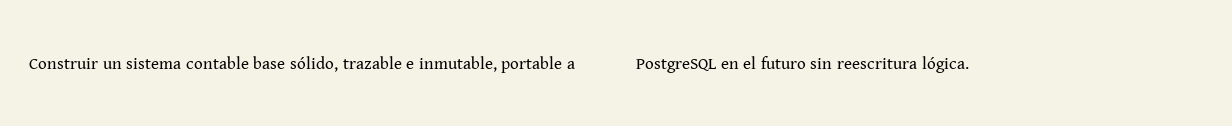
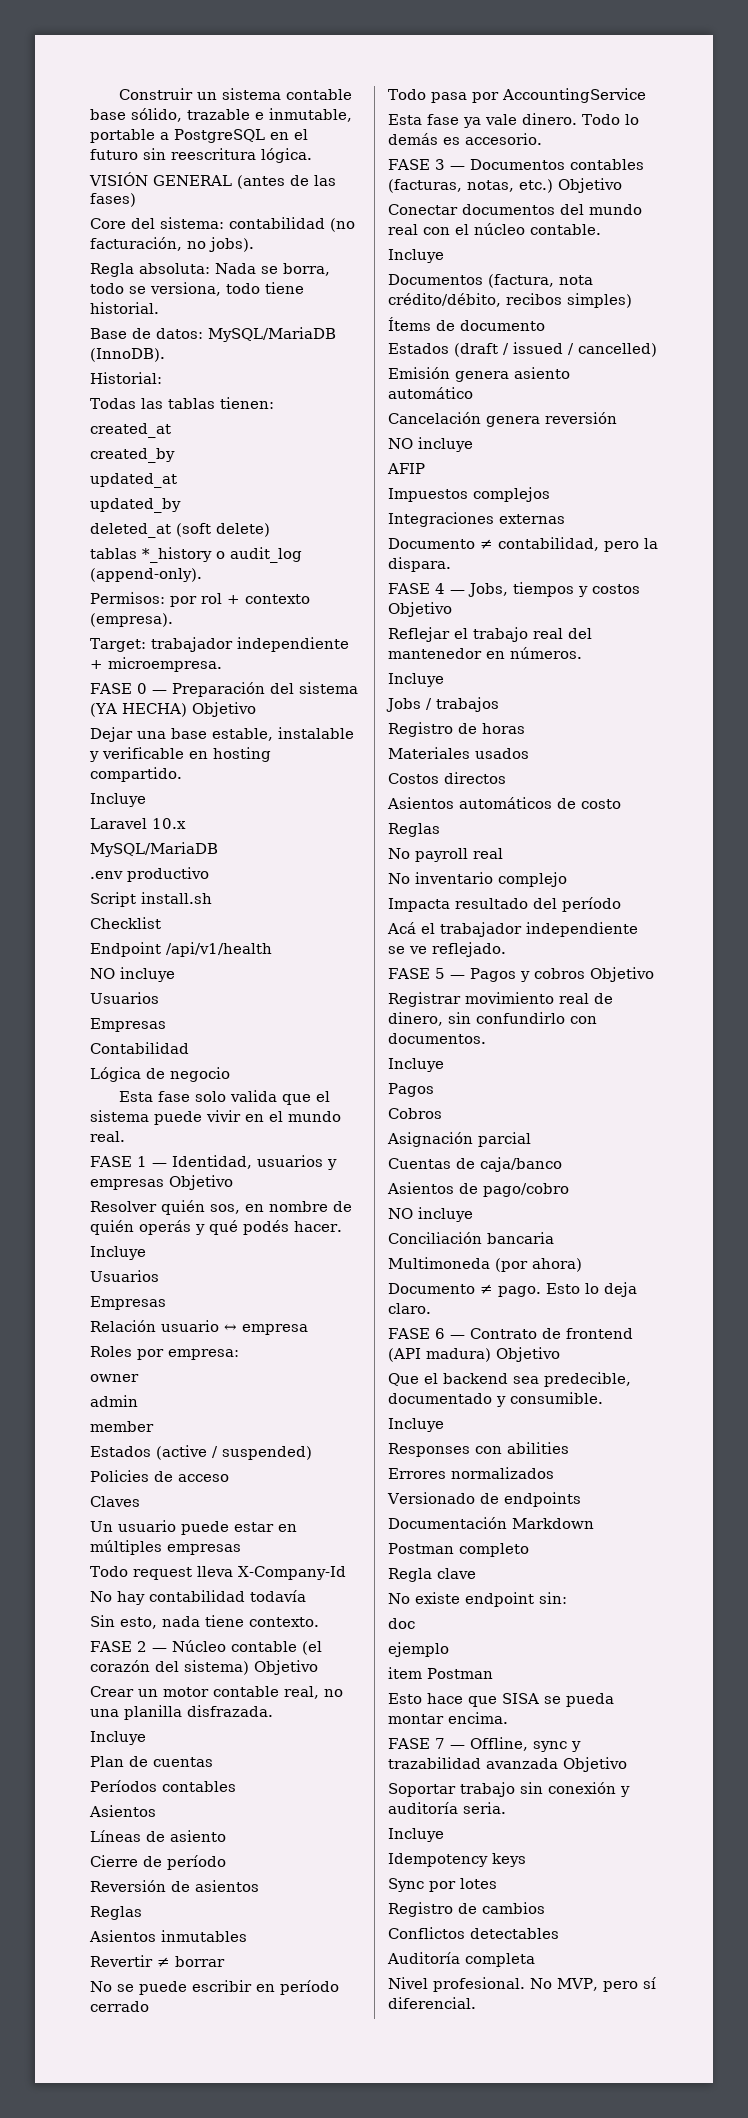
+ VISIÓN GENERAL (antes de las fases)
+ Core del sistema: contabilidad (no facturación, no jobs).
+ Regla absoluta: Nada se borra, todo se versiona, todo tiene historial.
+ Base de datos: MySQL/MariaDB (InnoDB).
+ Historial:
+ Todas las tablas tienen:
+ created_at
+ created_by
+ updated_at
+ updated_by
+ deleted_at (soft delete)
+ tablas *_history o audit_log (append-only).
+ Permisos: por rol + contexto (empresa).
+ Target: trabajador independiente + microempresa.
+ FASE 0 — Preparación del sistema (YA HECHA) Objetivo
+ Dejar una base estable, instalable y verificable en hosting compartido.
+ Incluye
+ Laravel 10.x
+ MySQL/MariaDB
+ .env productivo
+ Script install.sh
+ Checklist
+ Endpoint /api/v1/health
+ NO incluye
+ Usuarios
+ Empresas
+ Contabilidad
+ Lógica de negocio
+ Esta fase solo valida que el sistema puede vivir en el mundo real.
+ FASE 1 — Identidad, usuarios y empresas Objetivo
+ Resolver quién sos, en nombre de quién operás y qué podés hacer.
+ Incluye
+ Usuarios
+ Empresas
+ Relación usuario ↔ empresa
+ Roles por empresa:
+ owner
+ admin
+ member
+ Estados (active / suspended)
+ Policies de acceso
+ Claves
+ Un usuario puede estar en múltiples empresas
+ Todo request lleva X-Company-Id
+ No hay contabilidad todavía
+ Sin esto, nada tiene contexto.
+ FASE 2 — Núcleo contable (el corazón del sistema) Objetivo
+ Crear un motor contable real, no una planilla disfrazada.
+ Incluye
+ Plan de cuentas
+ Períodos contables
+ Asientos
+ Líneas de asiento
+ Cierre de período
+ Reversión de asientos
+ Reglas
+ Asientos inmutables
+ Revertir ≠ borrar
+ No se puede escribir en período cerrado
+ Todo pasa por AccountingService
+ Esta fase ya vale dinero. Todo lo demás es accesorio.
+ FASE 3 — Documentos contables (facturas, notas, etc.) Objetivo
+ Conectar documentos del mundo real con el núcleo contable.
+ Incluye
+ Documentos (factura, nota crédito/débito, recibos simples)
+ Ítems de documento
+ Estados (draft / issued / cancelled)
+ Emisión genera asiento automático
+ Cancelación genera reversión
+ NO incluye
+ AFIP
+ Impuestos complejos
+ Integraciones externas
+ Documento ≠ contabilidad, pero la dispara.
+ FASE 4 — Jobs, tiempos y costos Objetivo
+ Reflejar el trabajo real del mantenedor en números.
+ Incluye
+ Jobs / trabajos
+ Registro de horas
+ Materiales usados
+ Costos directos
+ Asientos automáticos de costo
+ Reglas
+ No payroll real
+ No inventario complejo
+ Impacta resultado del período
+ Acá el trabajador independiente se ve reflejado.
+ FASE 5 — Pagos y cobros Objetivo
+ Registrar movimiento real de dinero, sin confundirlo con documentos.
+ Incluye
+ Pagos
+ Cobros
+ Asignación parcial
+ Cuentas de caja/banco
+ Asientos de pago/cobro
+ NO incluye
+ Conciliación bancaria
+ Multimoneda (por ahora)
+ Documento ≠ pago. Esto lo deja claro.
+ FASE 6 — Contrato de frontend (API madura) Objetivo
+ Que el backend sea predecible, documentado y consumible.
+ Incluye
+ Responses con abilities
+ Errores normalizados
+ Versionado de endpoints
+ Documentación Markdown
+ Postman completo
+ Regla clave
+ No existe endpoint sin:
+ doc
+ ejemplo
+ item Postman
+ Esto hace que SISA se pueda montar encima.
+ FASE 7 — Offline, sync y trazabilidad avanzada Objetivo
+ Soportar trabajo sin conexión y auditoría seria.
+ Incluye
+ Idempotency keys
+ Sync por lotes
+ Registro de cambios
+ Conflictos detectables
+ Auditoría completa
+ Nivel profesional. No MVP, pero sí diferencial.

